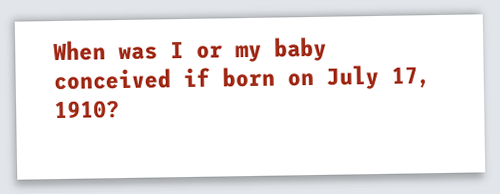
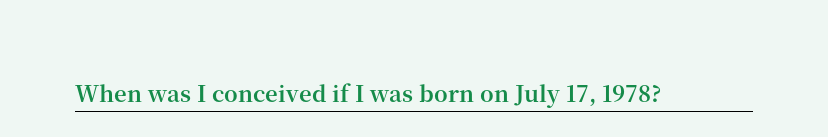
- When was I or my baby conceived if born on July 17, 1910?
+ When was I conceived if I was born on July 17, 1978?

